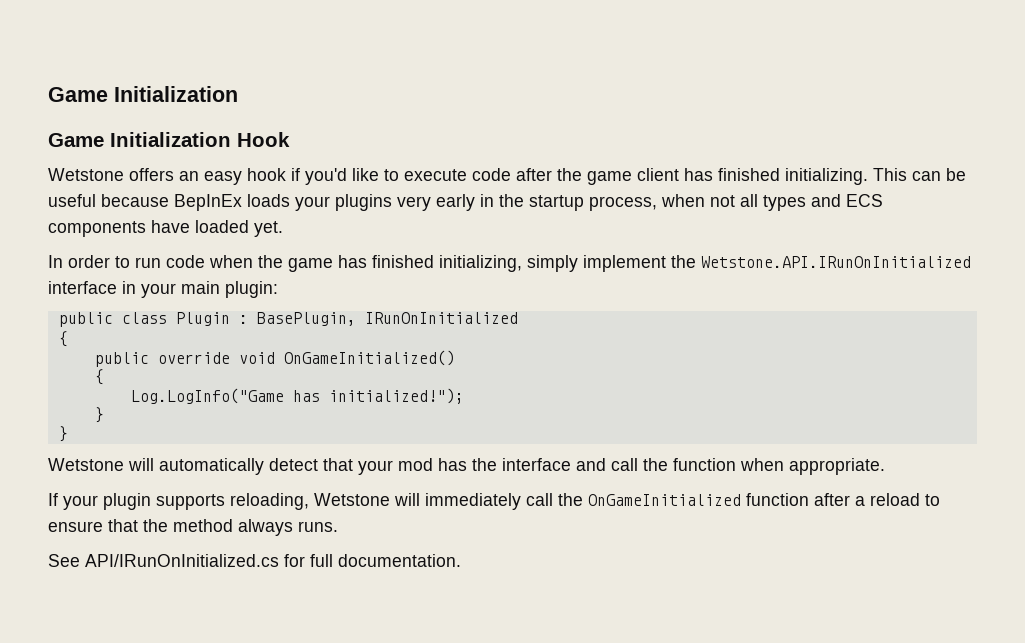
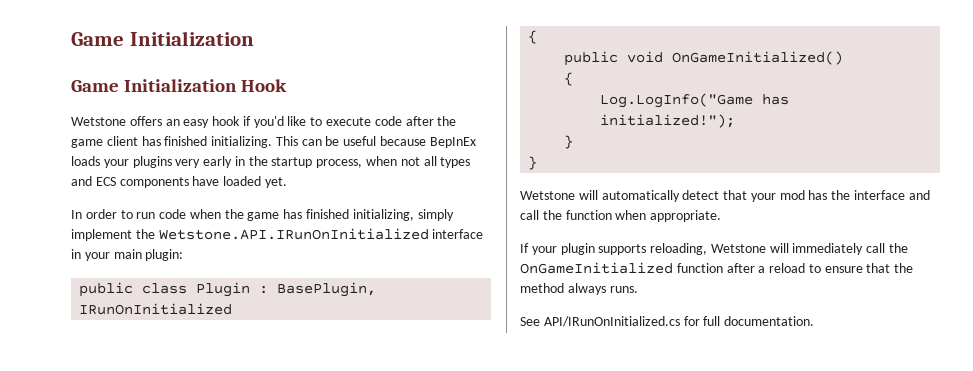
- public override void OnGameInitialized()
+ public void OnGameInitialized()

